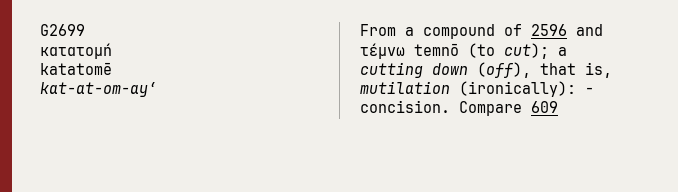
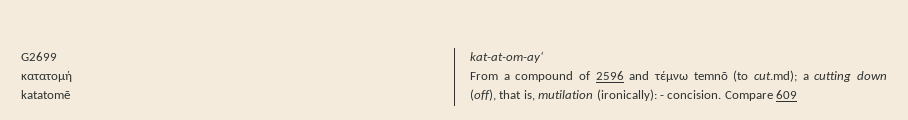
- From a compound of 2596 and τέμνω temnō (to cut); a cutting down (off), that is, mutilation (ironically): - concision.
+ From a compound of 2596 and τέμνω temnō (to cut.md); a cutting down (off), that is, mutilation (ironically): - concision.

